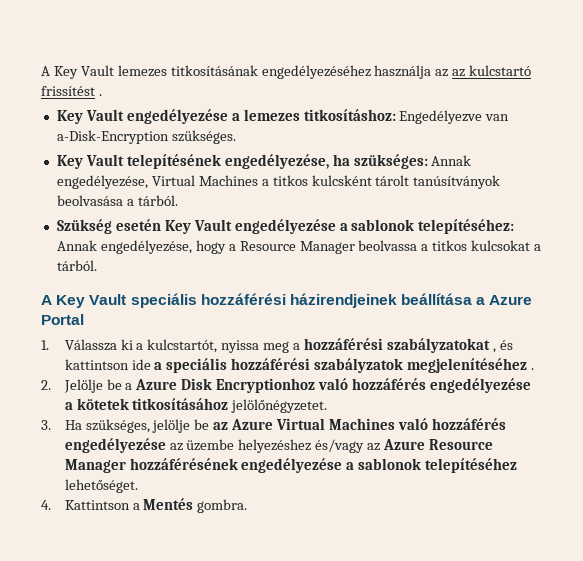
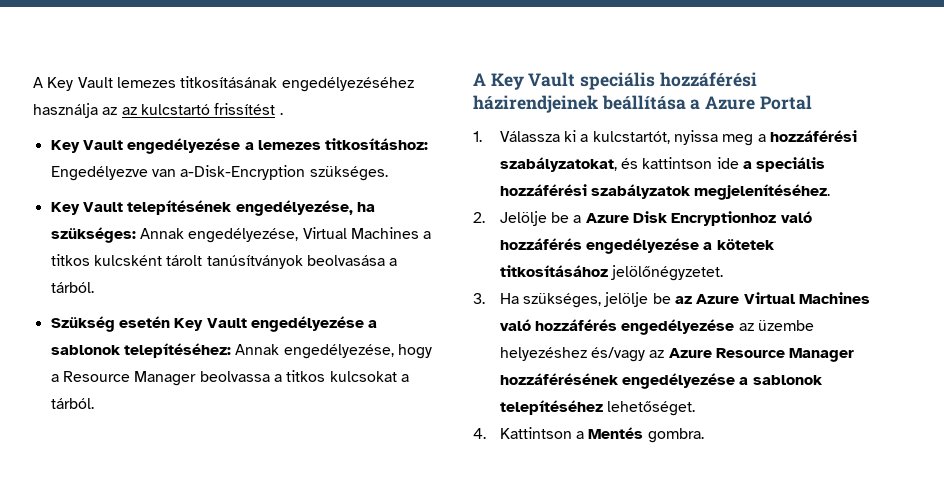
- 1. Válassza ki a kulcstartót, nyissa meg a hozzáférési szabályzatokat , és kattintson ide a speciális hozzáférési szabályzatok megjelenítéséhez .
+ 1. Válassza ki a kulcstartót, nyissa meg a hozzáférési szabályzatokat, és kattintson ide a speciális hozzáférési szabályzatok megjelenítéséhez.

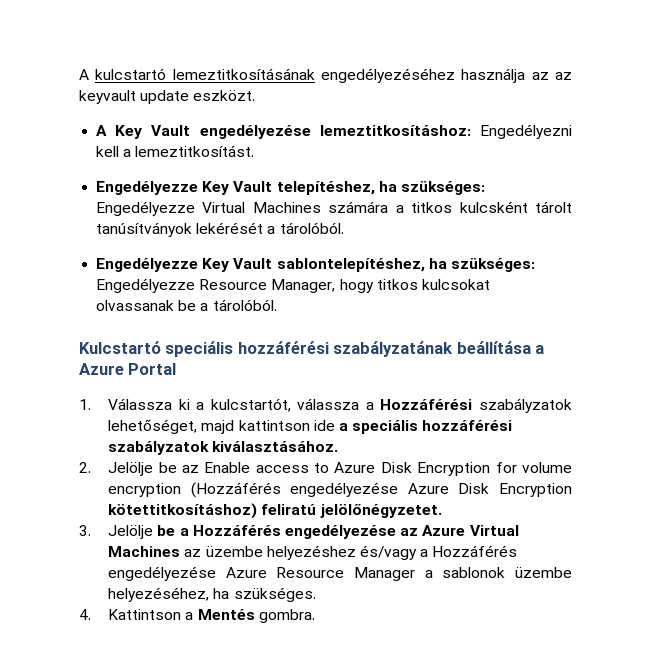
- A Key Vault lemezes titkosításának engedélyezéséhez használja az az kulcstartó frissítést .
- Key Vault engedélyezése a lemezes titkosításhoz: Engedélyezve van a-Disk-Encryption szükséges.
- Key Vault telepítésének engedélyezése, ha szükséges: Annak engedélyezése, Virtual Machines a titkos kulcsként tárolt tanúsítványok beolvasása a tárból.
- Szükség esetén Key Vault engedélyezése a sablonok telepítéséhez: Annak engedélyezése, hogy a Resource Manager beolvassa a titkos kulcsokat a tárból.
- A Key Vault speciális hozzáférési házirendjeinek beállítása a Azure Portal
+ A kulcstartó lemeztitkosításának engedélyezéséhez használja az az keyvault update eszközt.
+ A Key Vault engedélyezése lemeztitkosításhoz: Engedélyezni kell a lemeztitkosítást.
+ Engedélyezze Key Vault telepítéshez, ha szükséges: Engedélyezze Virtual Machines számára a titkos kulcsként tárolt tanúsítványok lekérését a tárolóból.
+ Engedélyezze Key Vault sablontelepítéshez, ha szükséges: Engedélyezze Resource Manager, hogy titkos kulcsokat olvassanak be a tárolóból.
+ Kulcstartó speciális hozzáférési szabályzatának beállítása a Azure Portal
- 1. Válassza ki a kulcstartót, nyissa meg a hozzáférési szabályzatokat, és kattintson ide a speciális hozzáférési szabályzatok megjelenítéséhez.
- 2. Jelölje be a Azure Disk Encryptionhoz való hozzáférés engedélyezése a kötetek titkosításához jelölőnégyzetet.
- 3. Ha szükséges, jelölje be az Azure Virtual Machines való hozzáférés engedélyezése az üzembe helyezéshez és/vagy az Azure Resource Manager hozzáférésének engedélyezése a sablonok telepítéséhez lehetőséget.
+ 1. Válassza ki a kulcstartót, válassza a Hozzáférési szabályzatok lehetőséget, majd kattintson ide a speciális hozzáférési szabályzatok kiválasztásához.
+ 2. Jelölje be az Enable access to Azure Disk Encryption for volume encryption (Hozzáférés engedélyezése Azure Disk Encryption kötettitkosításhoz) feliratú jelölőnégyzetet.
+ 3. Jelölje be a Hozzáférés engedélyezése az Azure Virtual Machines az üzembe helyezéshez és/vagy a Hozzáférés engedélyezése Azure Resource Manager a sablonok üzembe helyezéséhez, ha szükséges.

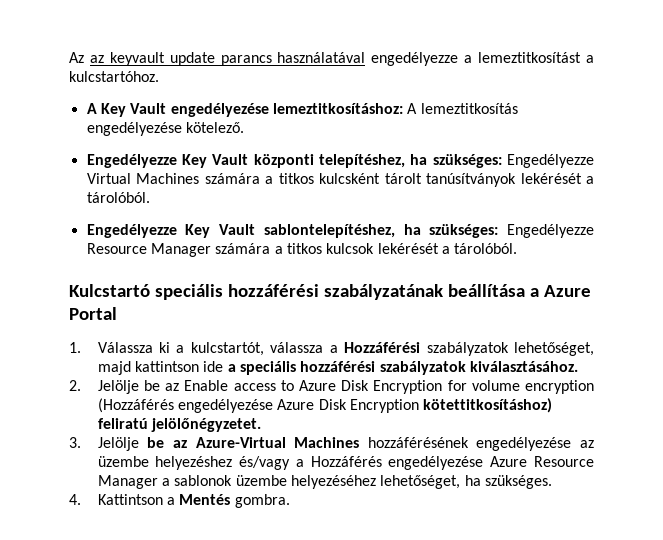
- A kulcstartó lemeztitkosításának engedélyezéséhez használja az az keyvault update eszközt.
+ Az az keyvault update parancs használatával engedélyezze a lemeztitkosítást a kulcstartóhoz.
- A Key Vault engedélyezése lemeztitkosításhoz: Engedélyezni kell a lemeztitkosítást.
- Engedélyezze Key Vault telepítéshez, ha szükséges: Engedélyezze Virtual Machines számára a titkos kulcsként tárolt tanúsítványok lekérését a tárolóból.
+ A Key Vault engedélyezése lemeztitkosításhoz: A lemeztitkosítás engedélyezése kötelező.
+ Engedélyezze Key Vault központi telepítéshez, ha szükséges: Engedélyezze Virtual Machines számára a titkos kulcsként tárolt tanúsítványok lekérését a tárolóból.
- Engedélyezze Key Vault sablontelepítéshez, ha szükséges: Engedélyezze Resource Manager, hogy titkos kulcsokat olvassanak be a tárolóból.
+ Engedélyezze Key Vault sablontelepítéshez, ha szükséges: Engedélyezze Resource Manager számára a titkos kulcsok lekérését a tárolóból.
- 3. Jelölje be a Hozzáférés engedélyezése az Azure Virtual Machines az üzembe helyezéshez és/vagy a Hozzáférés engedélyezése Azure Resource Manager a sablonok üzembe helyezéséhez, ha szükséges.
+ 3. Jelölje be az Azure-Virtual Machines hozzáférésének engedélyezése az üzembe helyezéshez és/vagy a Hozzáférés engedélyezése Azure Resource Manager a sablonok üzembe helyezéséhez lehetőséget, ha szükséges.

